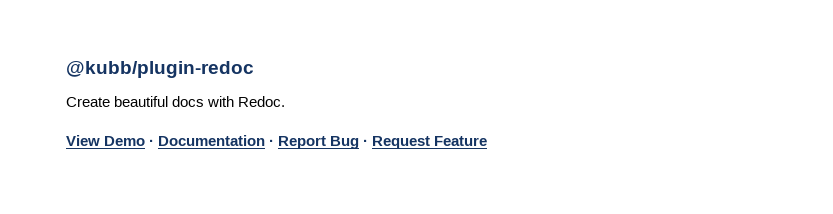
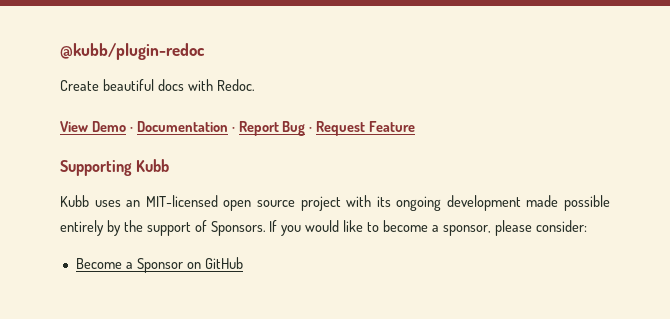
+ Supporting Kubb
+ Kubb uses an MIT-licensed open source project with its ongoing development made possible entirely by the support of Sponsors. If you would like to become a sponsor, please consider:
+ Become a Sponsor on GitHub

